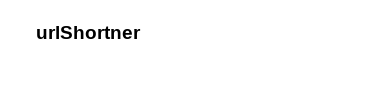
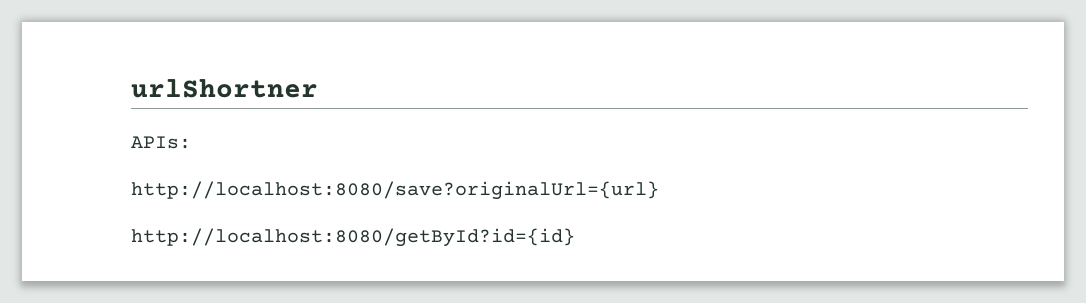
+ APIs:
+ http://localhost:8080/save?originalUrl={url}
+ http://localhost:8080/getById?id={id}

